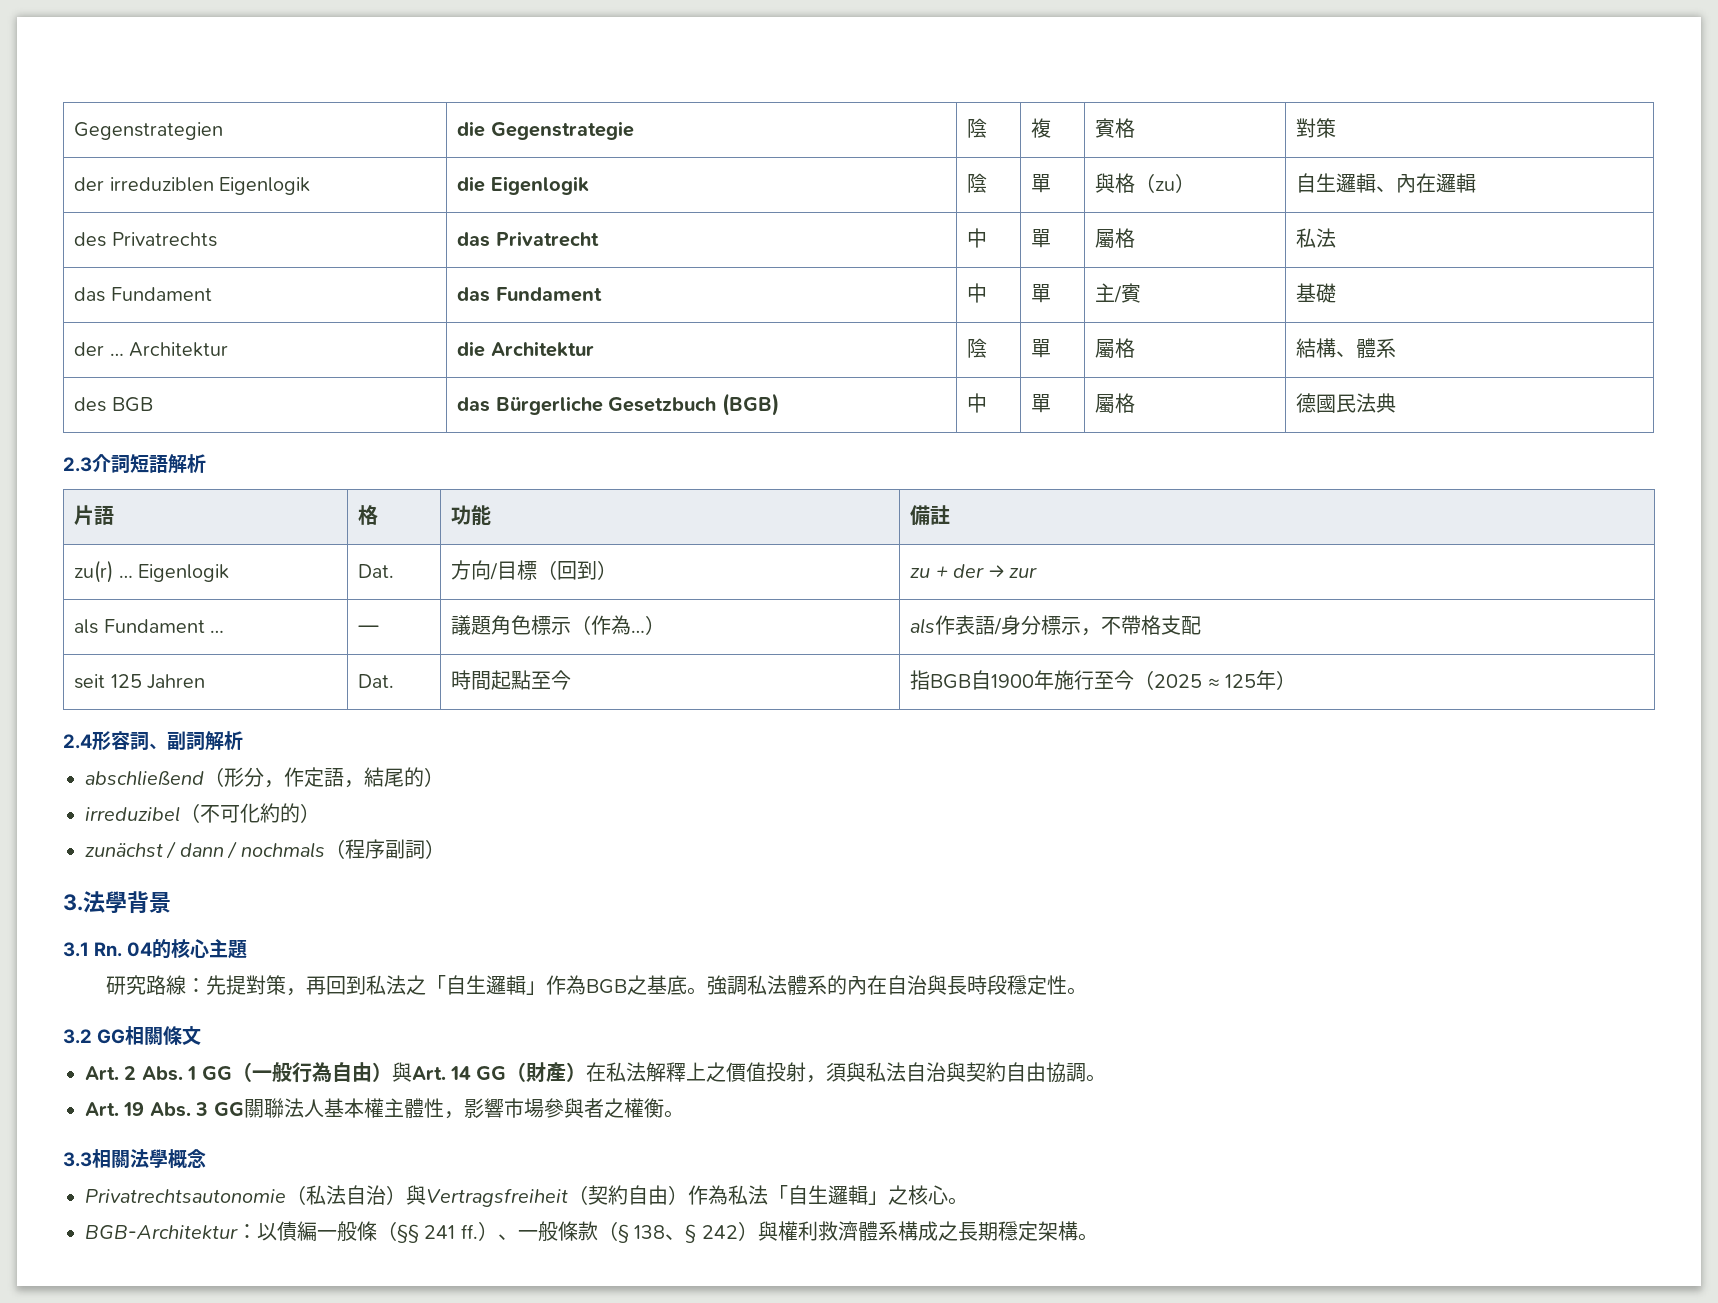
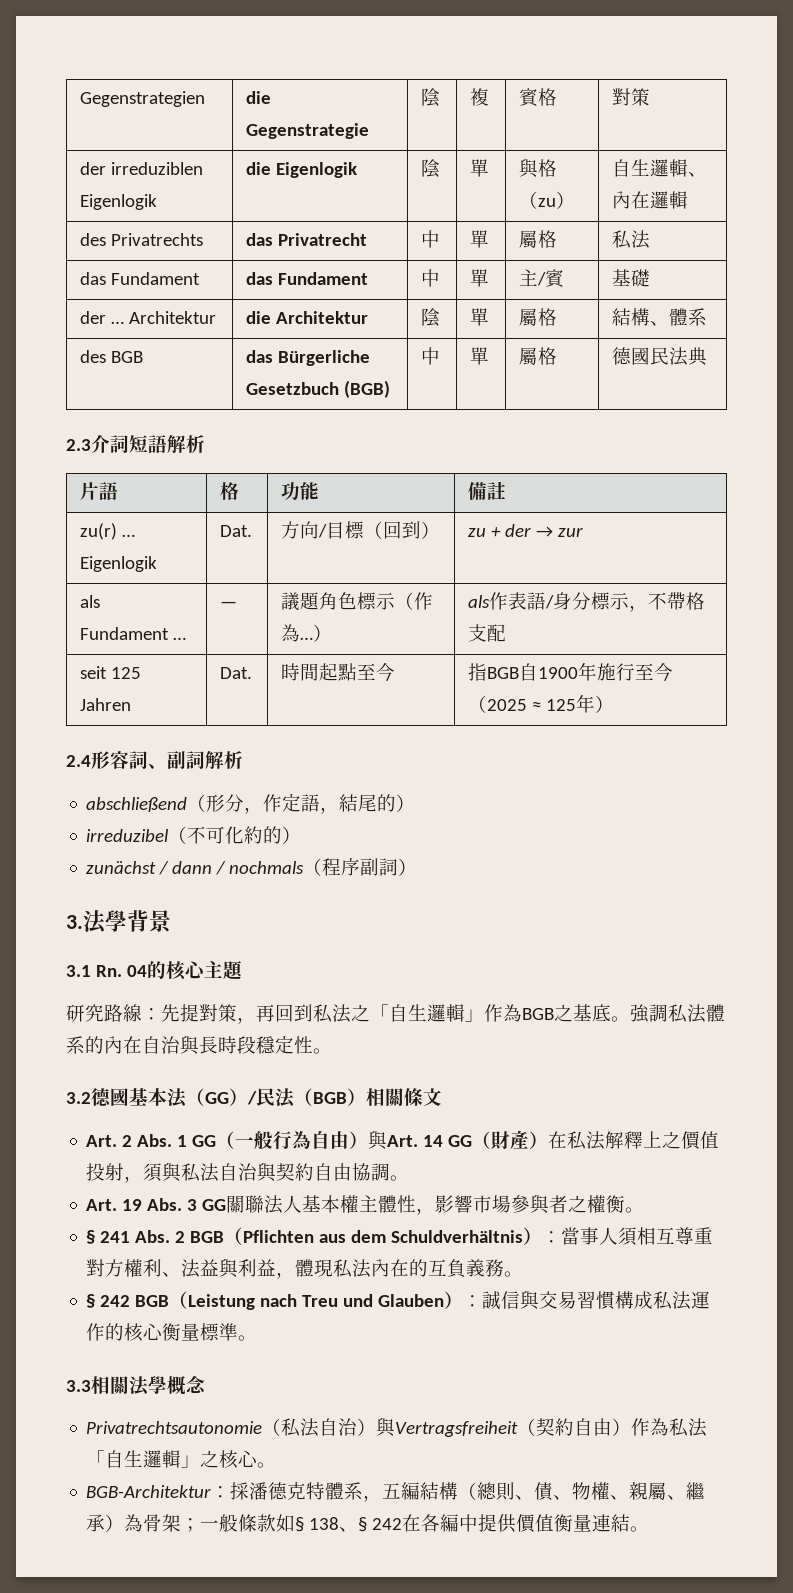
- 3.2 GG相關條文
+ 3.2德國基本法（GG）/民法（BGB）相關條文
+ § 241 Abs. 2 BGB（Pflichten aus dem Schuldverhältnis）：當事人須相互尊重對方權利、法益與利益，體現私法內在的互負義務。
+ § 242 BGB（Leistung nach Treu und Glauben）：誠信與交易習慣構成私法運作的核心衡量標準。
- BGB-Architektur：以債編一般條（§§ 241 ff.）、一般條款（§ 138、§ 242）與權利救濟體系構成之長期穩定架構。
+ BGB-Architektur：採潘德克特體系，五編結構（總則、債、物權、親屬、繼承）為骨架；一般條款如§ 138、§ 242在各編中提供價值衡量連結。

